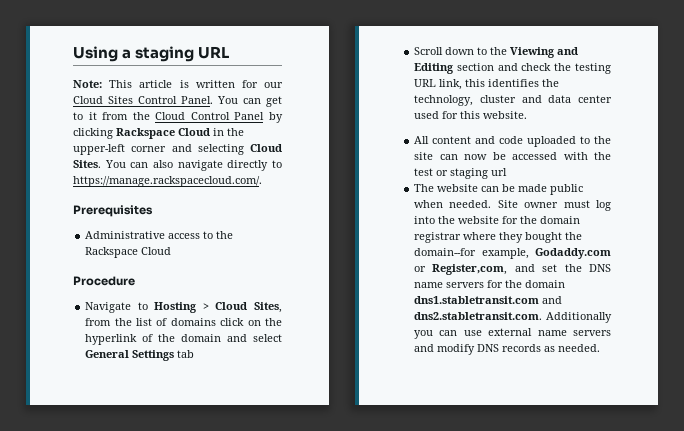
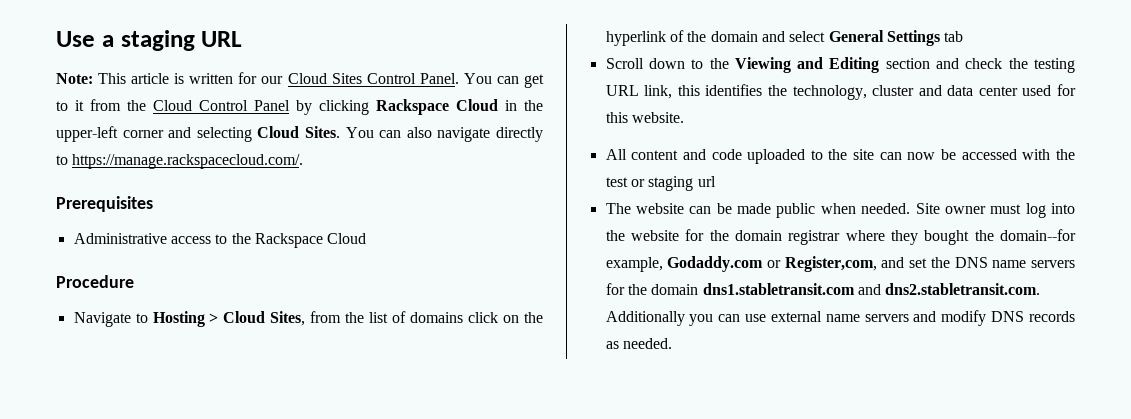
- Using a staging URL
+ Use a staging URL

